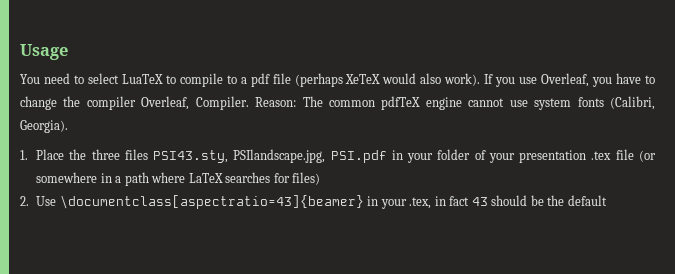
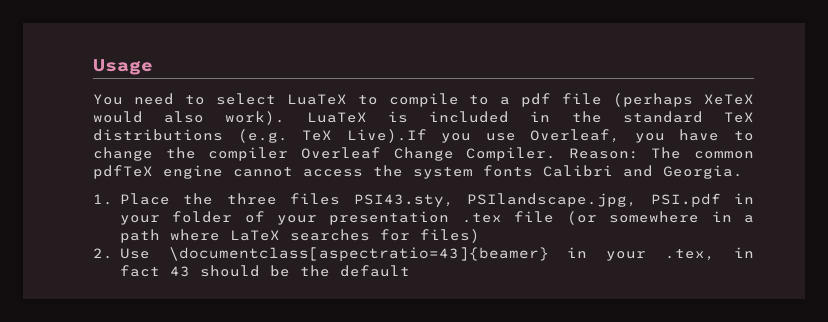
- If you use Overleaf, you have to change the compiler Overleaf, Compiler.
+ LuaTeX is included in the standard TeX distributions (e.g. TeX Live).If you use Overleaf, you have to change the compiler Overleaf Change Compiler.
- Reason: The common pdfTeX engine cannot use system fonts (Calibri, Georgia).
+ Reason: The common pdfTeX engine cannot access the system fonts Calibri and Georgia.

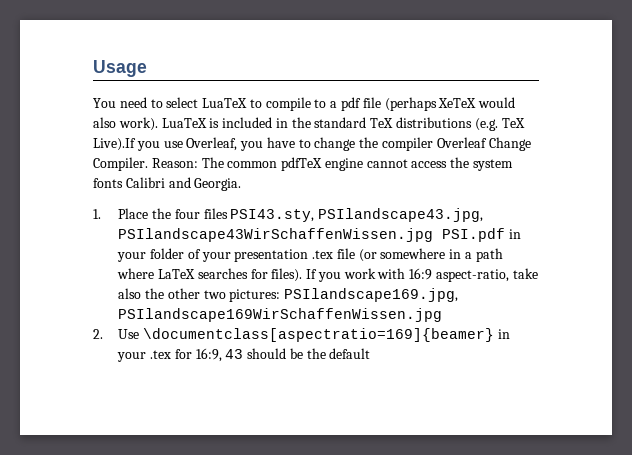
- 1. Place the three files PSI43.sty, PSIlandscape.jpg, PSI.pdf in your folder of your presentation .tex file (or somewhere in a path where LaTeX searches for files)
+ 1. Place the four files PSI43.sty, PSIlandscape43.jpg, PSIlandscape43WirSchaffenWissen.jpg PSI.pdf in your folder of your presentation .tex file (or somewhere in a path where LaTeX searches for files). If you work with 16:9 aspect-ratio, take also the other two pictures: PSIlandscape169.jpg, PSIlandscape169WirSchaffenWissen.jpg
- 2. Use \documentclass[aspectratio=43]{beamer} in your .tex, in fact 43 should be the default
+ 2. Use \documentclass[aspectratio=169]{beamer} in your .tex for 16:9, 43 should be the default

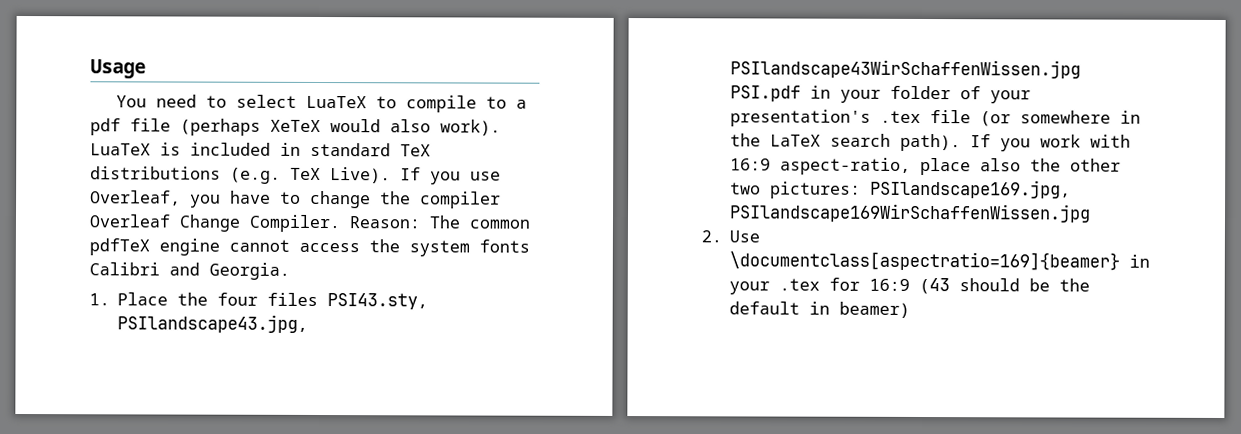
- LuaTeX is included in the standard TeX distributions (e.g. TeX Live).If you use Overleaf, you have to change the compiler Overleaf Change Compiler.
+ LuaTeX is included in standard TeX distributions (e.g. TeX Live). If you use Overleaf, you have to change the compiler Overleaf Change Compiler.
- 1. Place the four files PSI43.sty, PSIlandscape43.jpg, PSIlandscape43WirSchaffenWissen.jpg PSI.pdf in your folder of your presentation .tex file (or somewhere in a path where LaTeX searches for files).
+ 1. Place the four files PSI43.sty, PSIlandscape43.jpg, PSIlandscape43WirSchaffenWissen.jpg PSI.pdf in your folder of your presentation's .tex file (or somewhere in the LaTeX search path).
- If you work with 16:9 aspect-ratio, take also the other two pictures: PSIlandscape169.jpg, PSIlandscape169WirSchaffenWissen.jpg
+ If you work with 16:9 aspect-ratio, place also the other two pictures: PSIlandscape169.jpg, PSIlandscape169WirSchaffenWissen.jpg
- 2. Use \documentclass[aspectratio=169]{beamer} in your .tex for 16:9, 43 should be the default
+ 2. Use \documentclass[aspectratio=169]{beamer} in your .tex for 16:9 (43 should be the default in beamer)

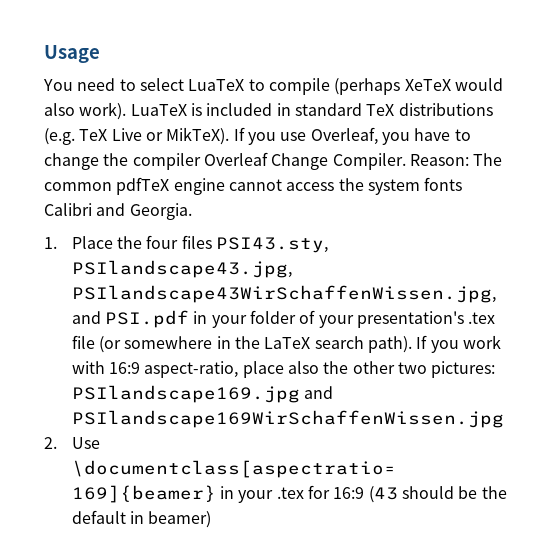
- You need to select LuaTeX to compile to a pdf file (perhaps XeTeX would also work).
+ You need to select LuaTeX to compile (perhaps XeTeX would also work).
- LuaTeX is included in standard TeX distributions (e.g. TeX Live).
+ LuaTeX is included in standard TeX distributions (e.g. TeX Live or MikTeX).
- 1. Place the four files PSI43.sty, PSIlandscape43.jpg, PSIlandscape43WirSchaffenWissen.jpg PSI.pdf in your folder of your presentation's .tex file (or somewhere in the LaTeX search path).
+ 1. Place the four files PSI43.sty, PSIlandscape43.jpg, PSIlandscape43WirSchaffenWissen.jpg, and PSI.pdf in your folder of your presentation's .tex file (or somewhere in the LaTeX search path).
- If you work with 16:9 aspect-ratio, place also the other two pictures: PSIlandscape169.jpg, PSIlandscape169WirSchaffenWissen.jpg
+ If you work with 16:9 aspect-ratio, place also the other two pictures: PSIlandscape169.jpg and PSIlandscape169WirSchaffenWissen.jpg

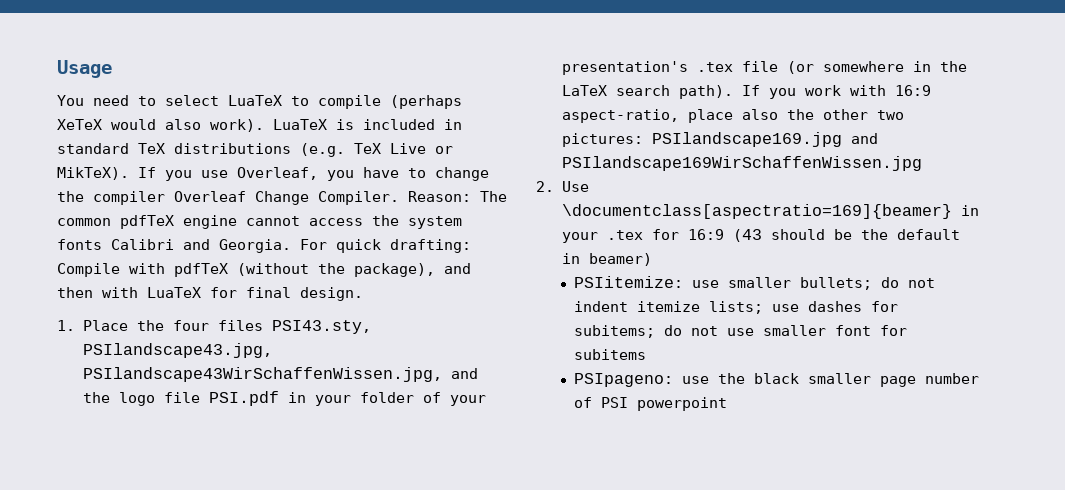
+ For quick drafting: Compile with pdfTeX (without the package), and then with LuaTeX for final design.
- 1. Place the four files PSI43.sty, PSIlandscape43.jpg, PSIlandscape43WirSchaffenWissen.jpg, and PSI.pdf in your folder of your presentation's .tex file (or somewhere in the LaTeX search path).
+ 1. Place the four files PSI43.sty, PSIlandscape43.jpg, PSIlandscape43WirSchaffenWissen.jpg, and the logo file PSI.pdf in your folder of your presentation's .tex file (or somewhere in the LaTeX search path).
+ PSIitemize: use smaller bullets; do not indent itemize lists; use dashes for subitems; do not use smaller font for subitems
+ PSIpageno: use the black smaller page number of PSI powerpoint

